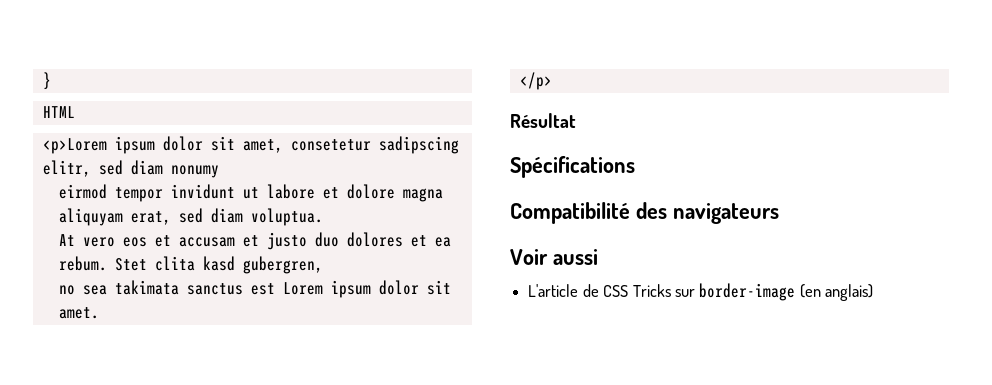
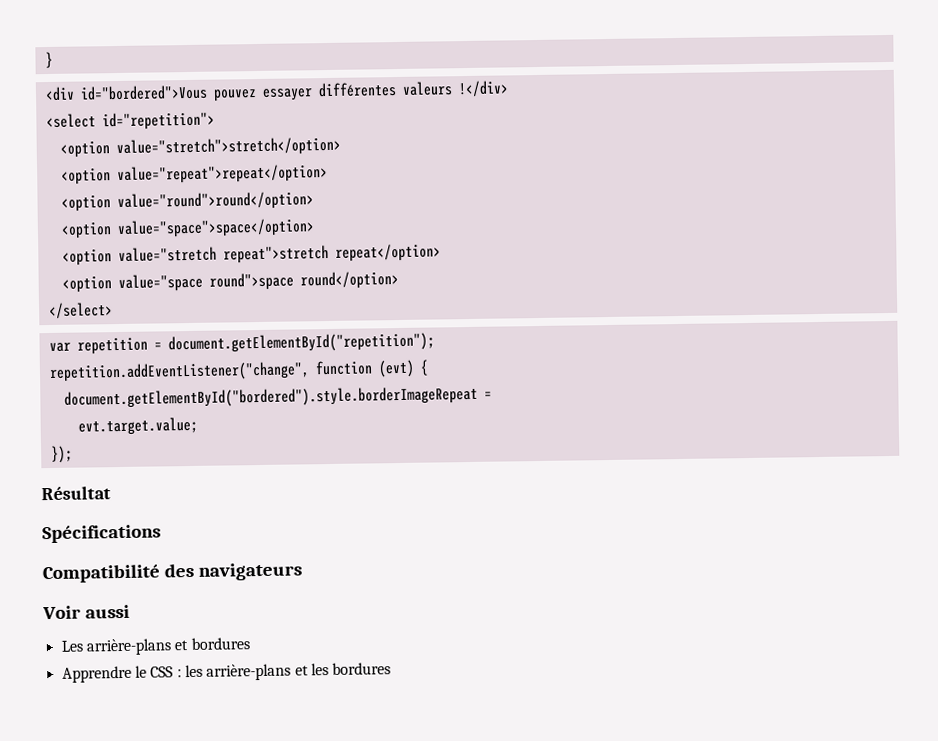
- HTML
- <p>Lorem ipsum dolor sit amet, consetetur sadipscing elitr, sed diam nonumy
- eirmod tempor invidunt ut labore et dolore magna aliquyam erat, sed diam voluptua.
- At vero eos et accusam et justo duo dolores et ea rebum. Stet clita kasd gubergren,
- no sea takimata sanctus est Lorem ipsum dolor sit amet.
- </p>
+ <div id="bordered">Vous pouvez essayer différentes valeurs !</div>
+ <select id="repetition">
+ <option value="stretch">stretch</option>
+ <option value="repeat">repeat</option>
+ <option value="round">round</option>
+ <option value="space">space</option>
+ <option value="stretch repeat">stretch repeat</option>
+ <option value="space round">space round</option>
+ </select>
+ var repetition = document.getElementById("repetition");
+ repetition.addEventListener("change", function (evt) {
+ document.getElementById("bordered").style.borderImageRepeat =
+ evt.target.value;
+ });
- L'article de CSS Tricks sur border-image (en anglais)
+ Les arrière-plans et bordures
+ Apprendre le CSS : les arrière-plans et les bordures

